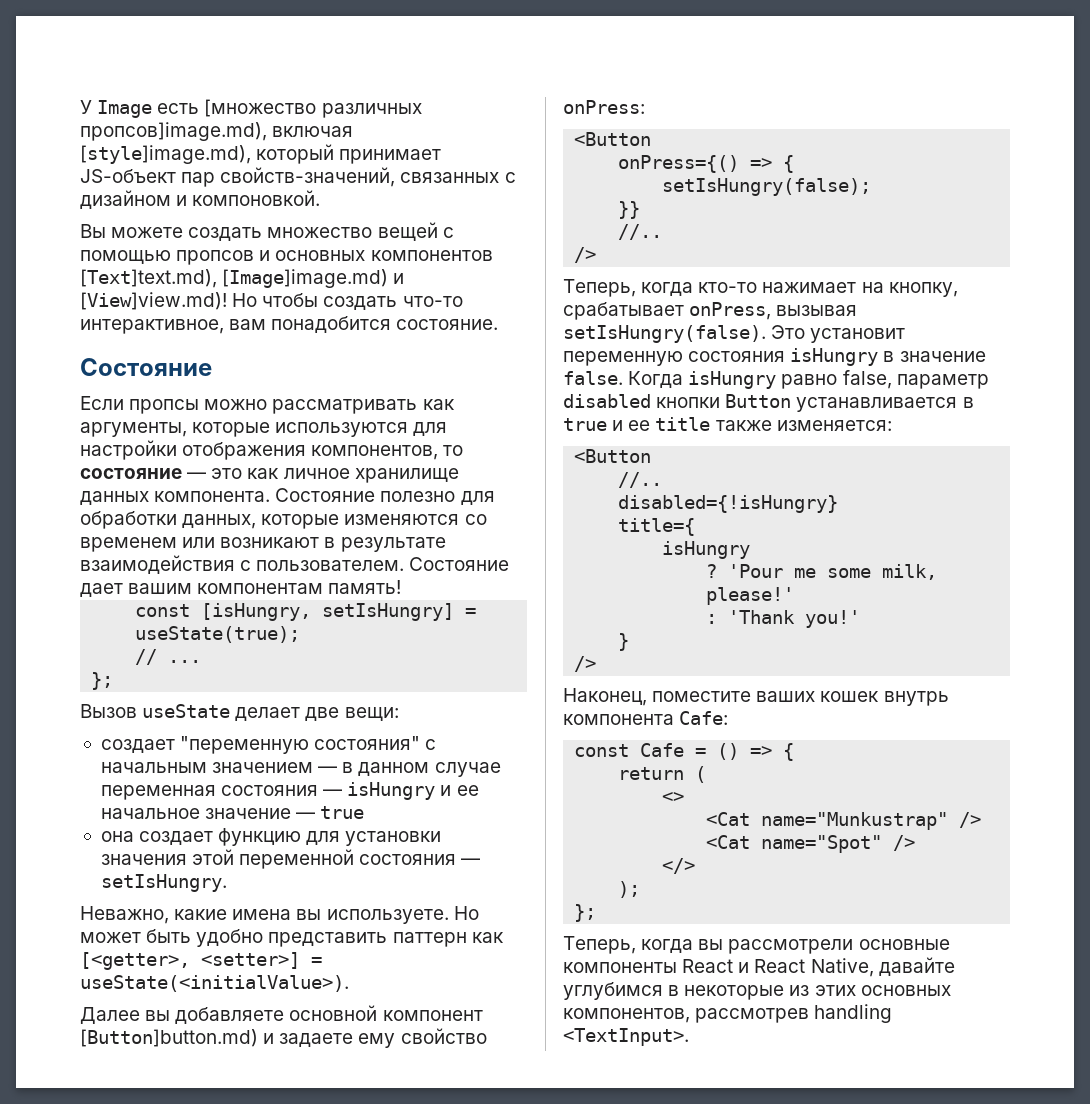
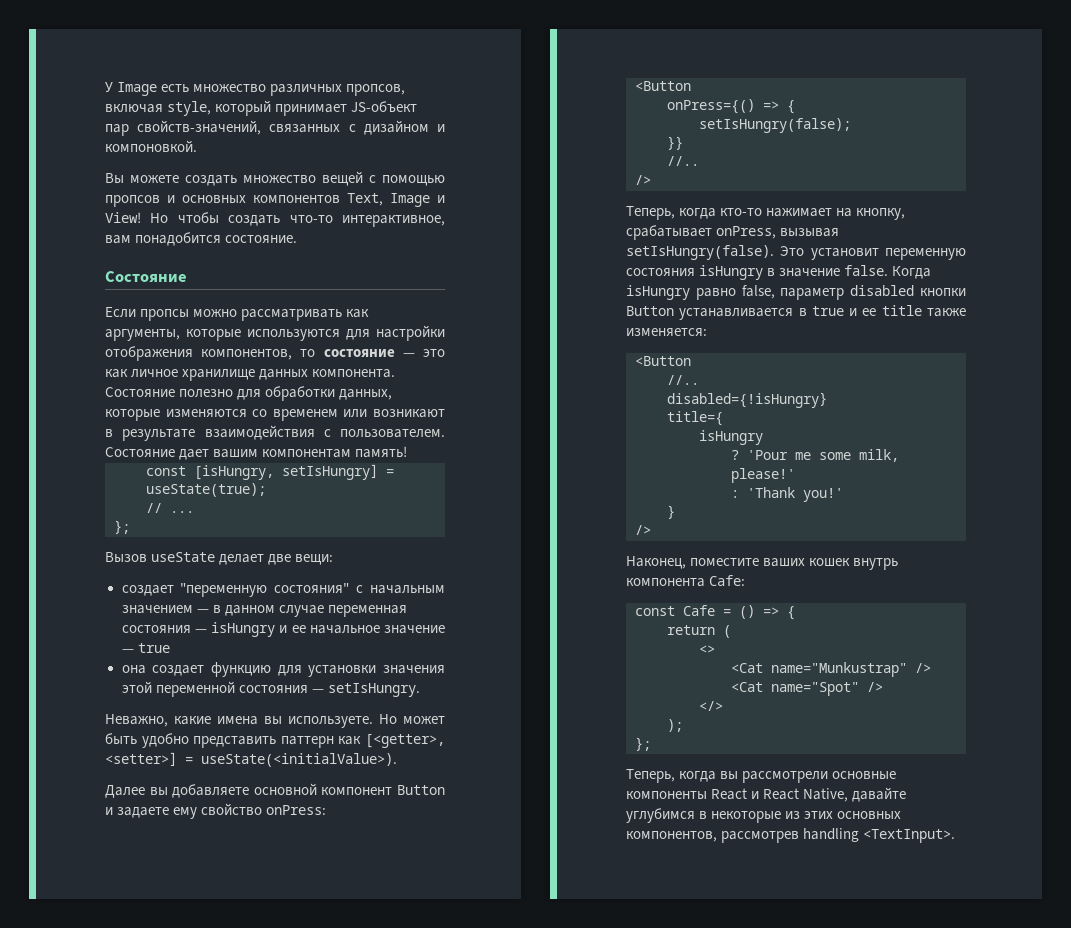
- У Image есть [множество различных пропсов]image.md), включая [style]image.md), который принимает JS-объект пар свойств-значений, связанных с дизайном и компоновкой.
+ У Image есть множество различных пропсов, включая style, который принимает JS-объект пар свойств-значений, связанных с дизайном и компоновкой.
- Вы можете создать множество вещей с помощью пропсов и основных компонентов [Text]text.md), [Image]image.md) и [View]view.md)!
+ Вы можете создать множество вещей с помощью пропсов и основных компонентов Text, Image и View!
- Далее вы добавляете основной компонент [Button]button.md) и задаете ему свойство onPress:
+ Далее вы добавляете основной компонент Button и задаете ему свойство onPress:

